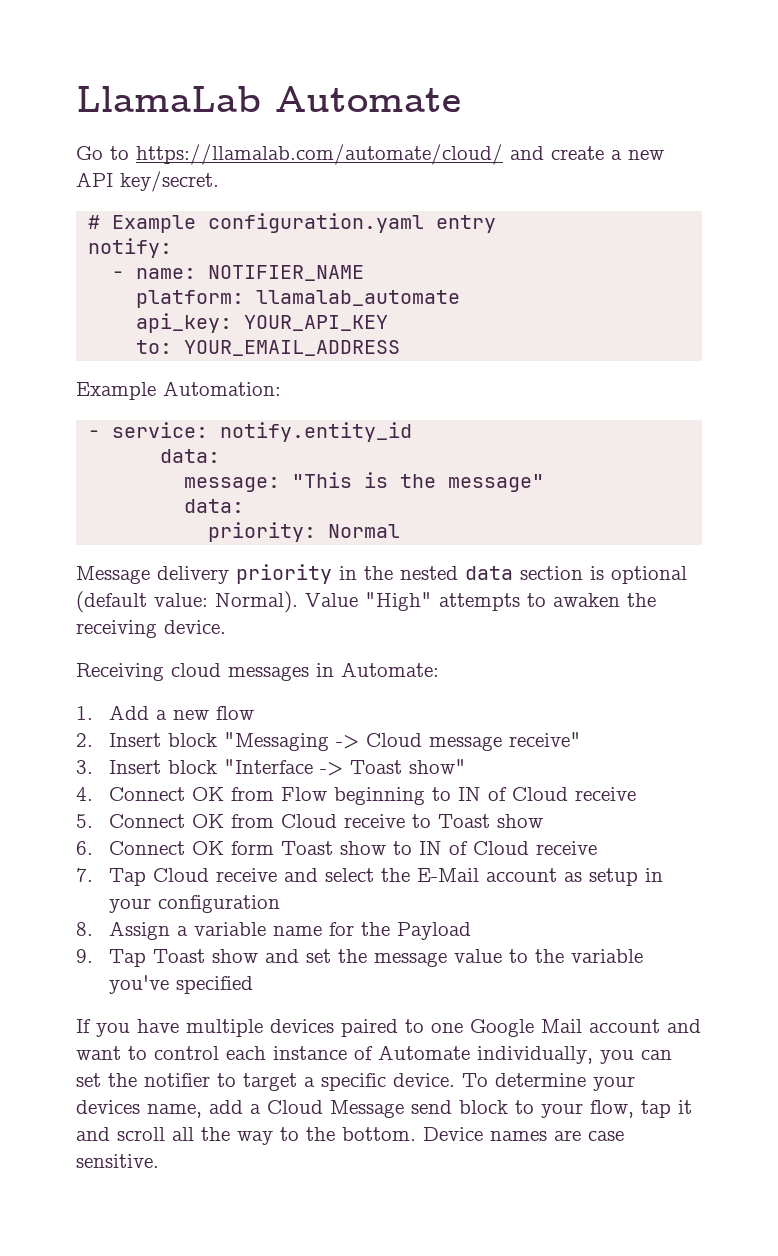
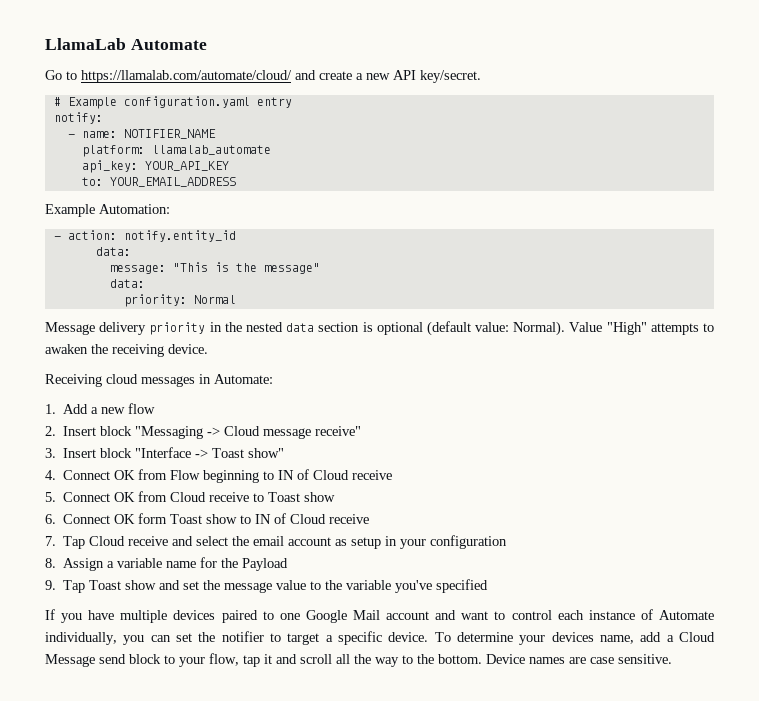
- - service: notify.entity_id
+ - action: notify.entity_id
- 7. Tap Cloud receive and select the E-Mail account as setup in your configuration
+ 7. Tap Cloud receive and select the email account as setup in your configuration

